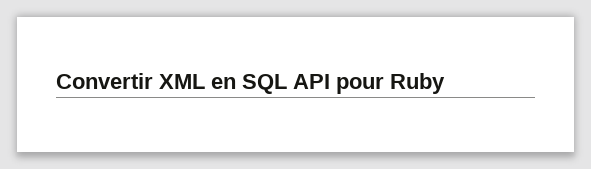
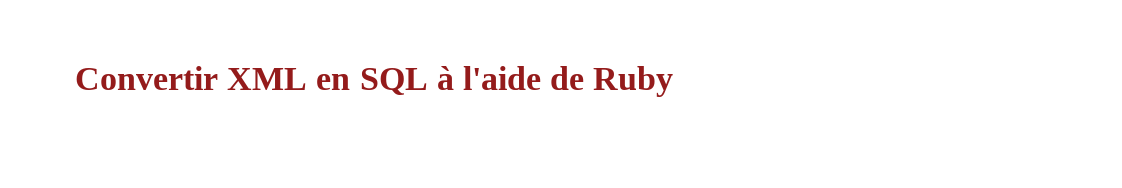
- Convertir XML en SQL API pour Ruby
+ Convertir XML en SQL à l'aide de Ruby

